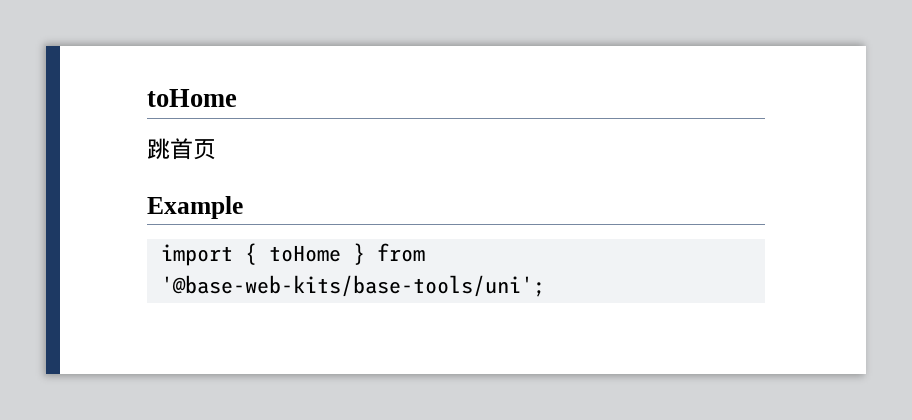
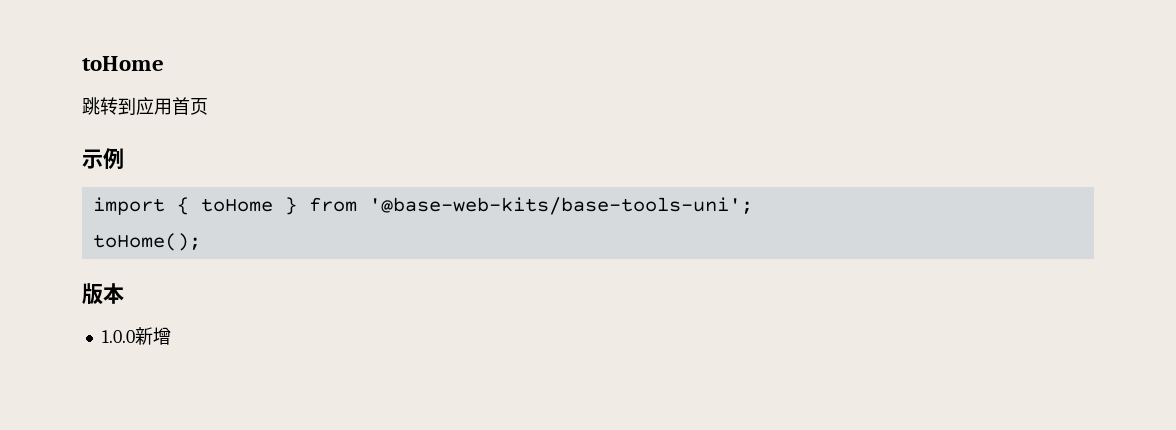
- 跳首页
+ 跳转到应用首页
- Example
+ 示例
- import { toHome } from '@base-web-kits/base-tools/uni';
+ import { toHome } from '@base-web-kits/base-tools-uni';
+ toHome();
+ 版本
+ 1.0.0新增

